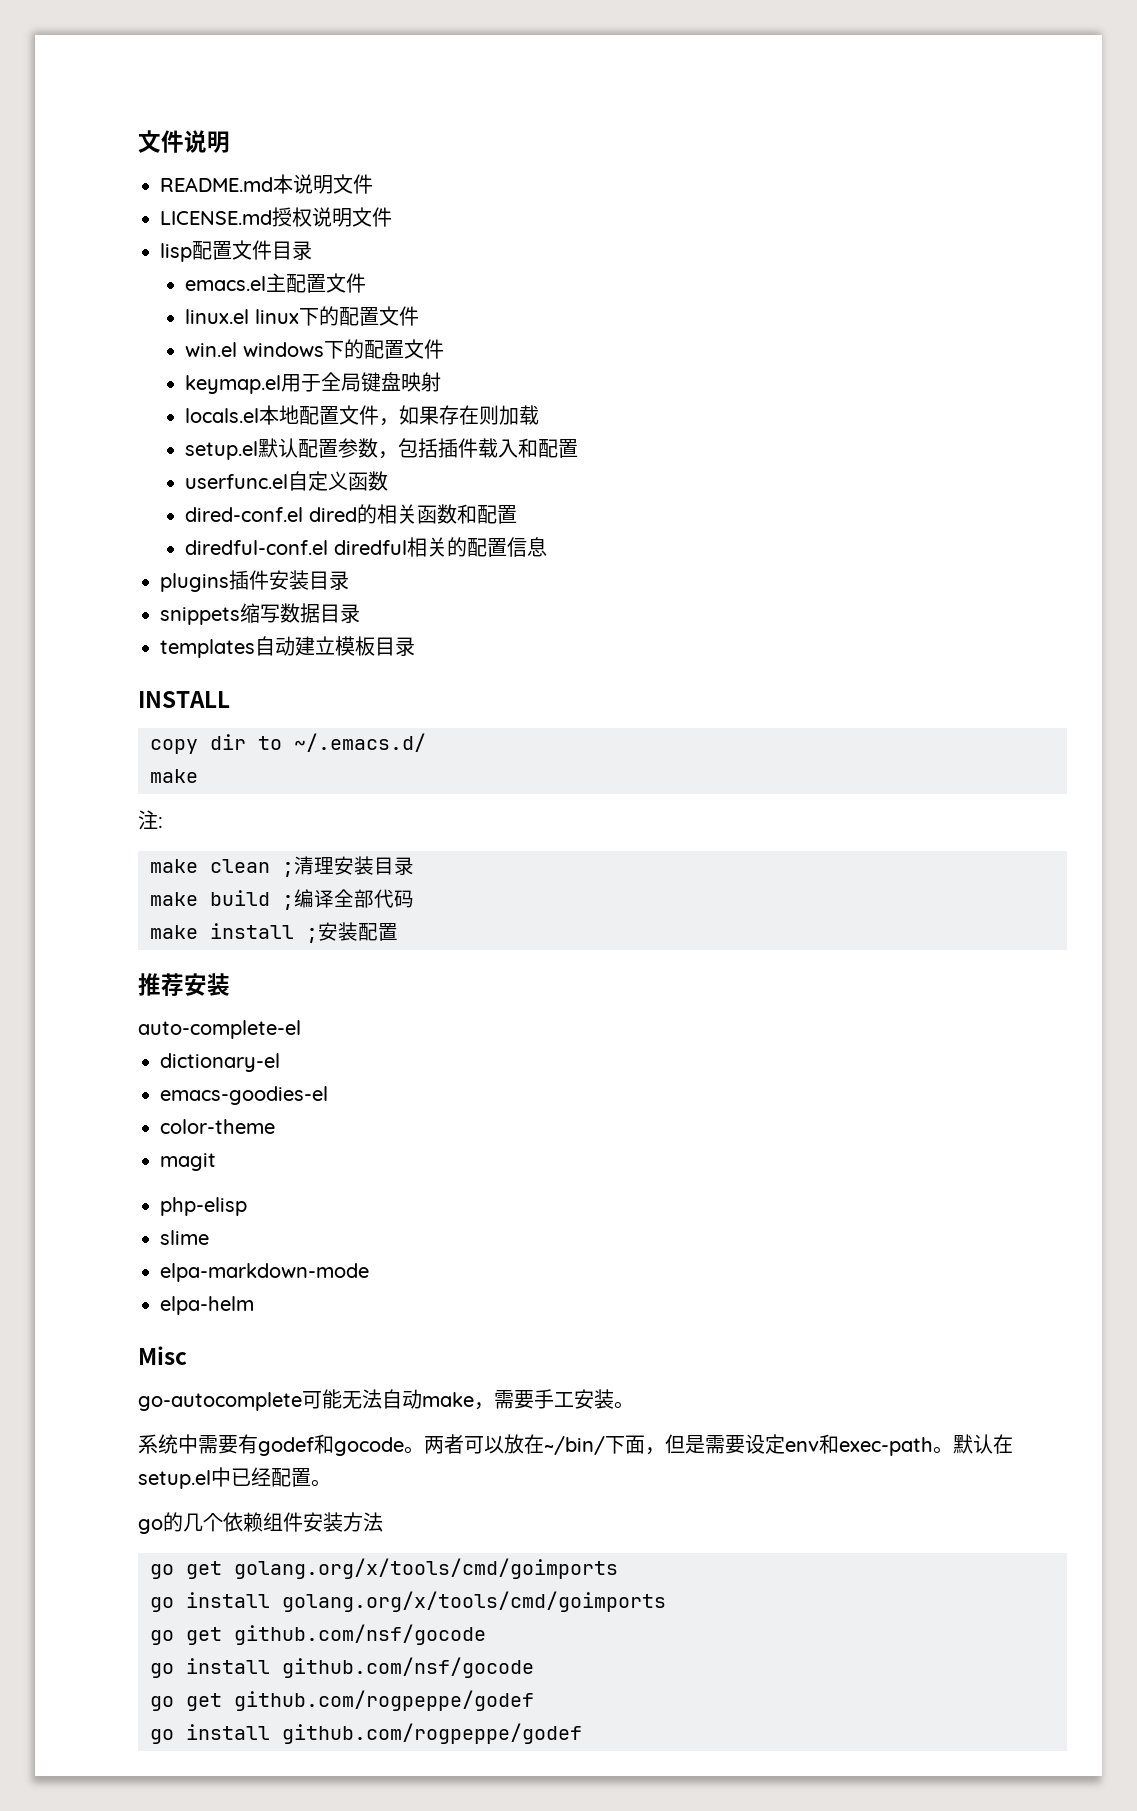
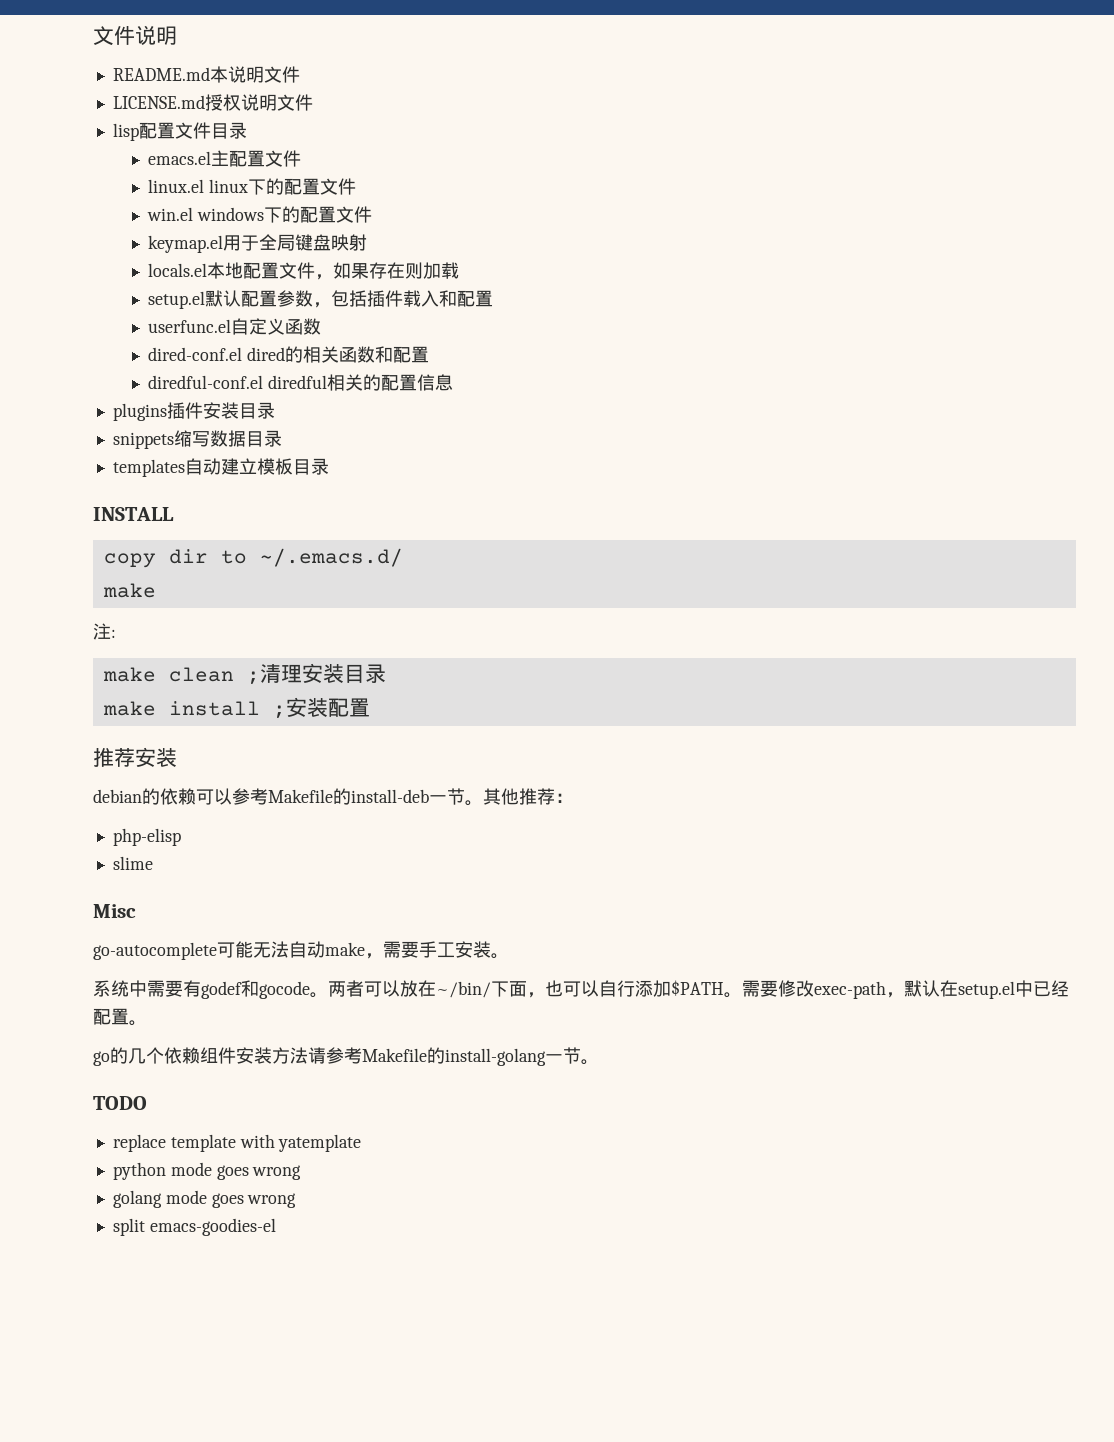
- make build ;编译全部代码
- auto-complete-el
- dictionary-el
- emacs-goodies-el
- color-theme
- magit
+ debian的依赖可以参考Makefile的install-deb一节。其他推荐：
- elpa-markdown-mode
- elpa-helm
- 两者可以放在~/bin/下面，但是需要设定env和exec-path。默认在setup.el中已经配置。
+ 两者可以放在~/bin/下面，也可以自行添加$PATH。需要修改exec-path，默认在setup.el中已经配置。
- go的几个依赖组件安装方法
- go get golang.org/x/tools/cmd/goimports
- go install golang.org/x/tools/cmd/goimports
- go get github.com/nsf/gocode
- go install github.com/nsf/gocode
- go get github.com/rogpeppe/godef
- go install github.com/rogpeppe/godef
+ go的几个依赖组件安装方法请参考Makefile的install-golang一节。
+ TODO
+ replace template with yatemplate
+ python mode goes wrong
+ golang mode goes wrong
+ split emacs-goodies-el

